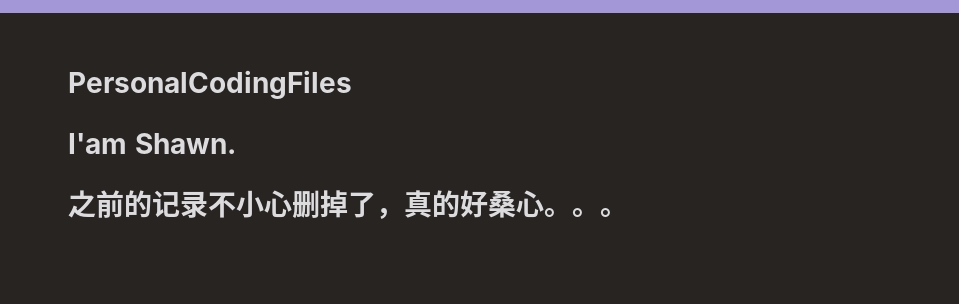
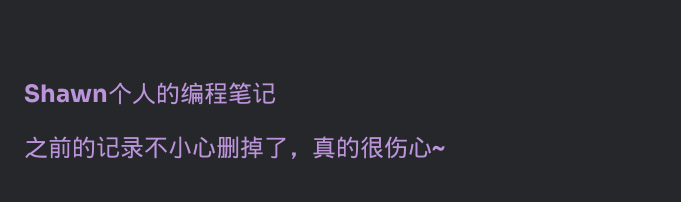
- PersonalCodingFiles
- I'am Shawn.
+ Shawn个人的编程笔记
- 之前的记录不小心删掉了，真的好桑心。。。
+ 之前的记录不小心删掉了，真的很伤心~

